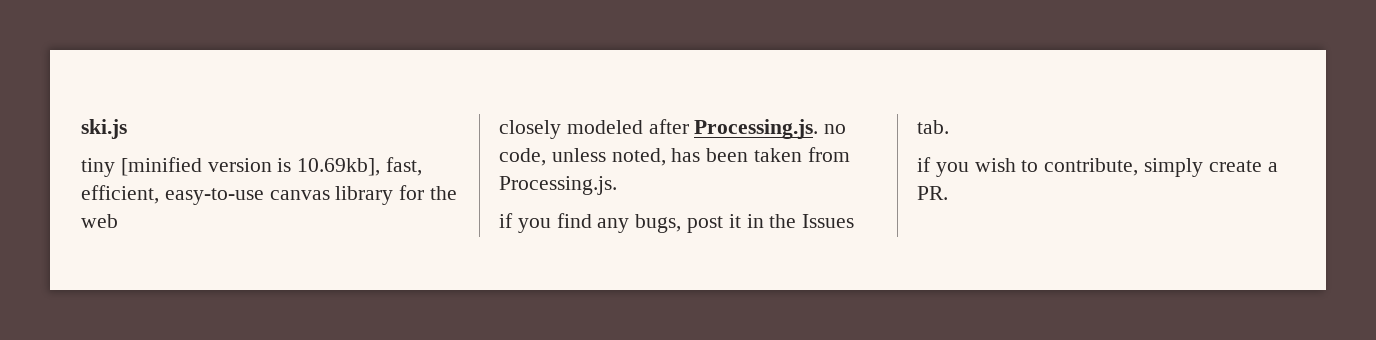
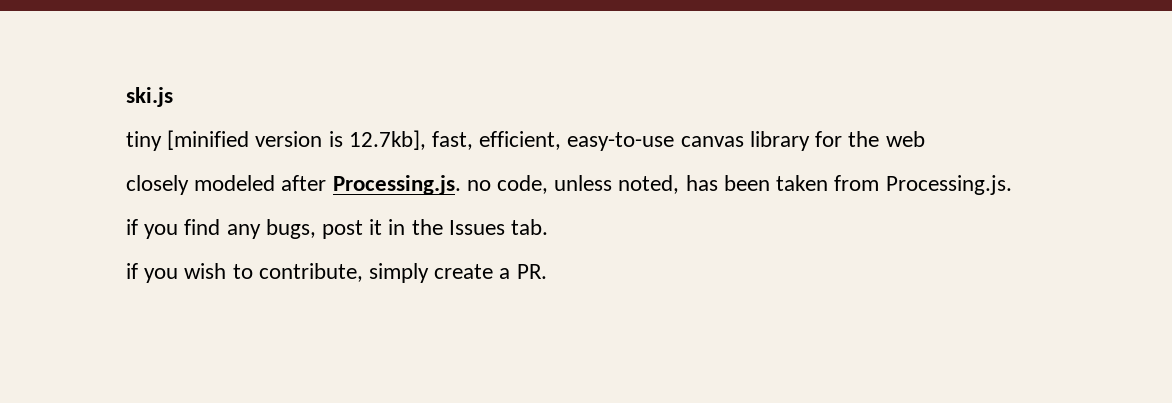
- tiny [minified version is 10.69kb], fast, efficient, easy-to-use canvas library for the web
+ tiny [minified version is 12.7kb], fast, efficient, easy-to-use canvas library for the web

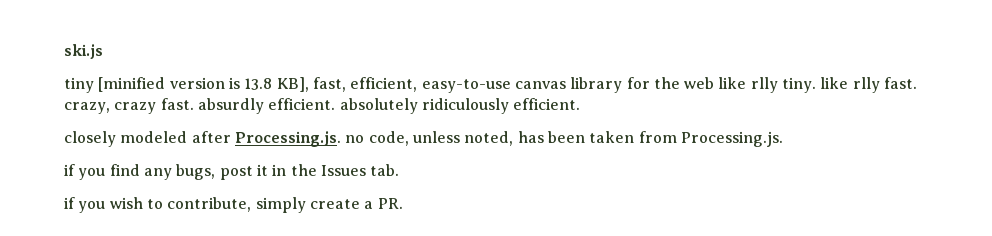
- tiny [minified version is 12.7kb], fast, efficient, easy-to-use canvas library for the web
+ tiny [minified version is 13.8 KB], fast, efficient, easy-to-use canvas library for the web like rlly tiny. like rlly fast. crazy, crazy fast. absurdly efficient. absolutely ridiculously efficient.

